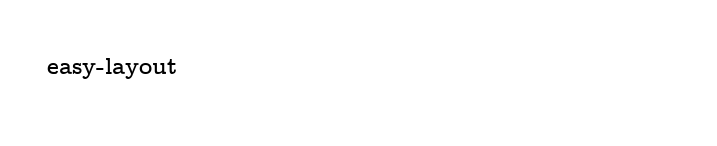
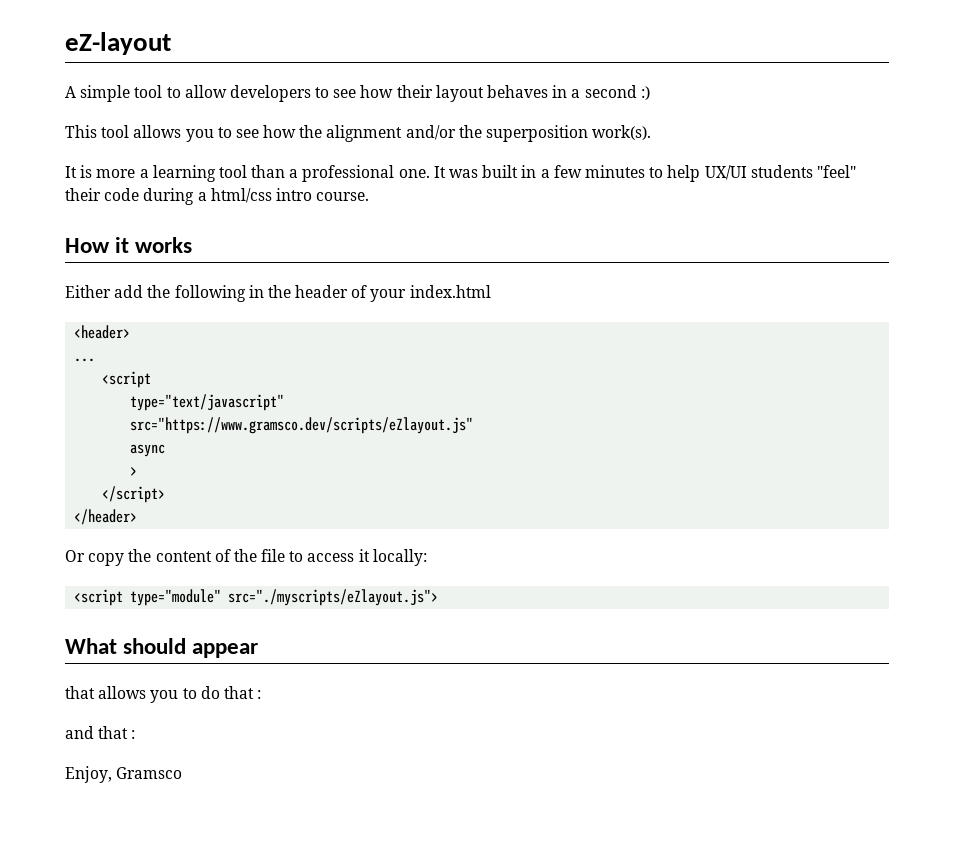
- easy-layout
+ eZ-layout
+ A simple tool to allow developers to see how their layout behaves in a second :)
+ This tool allows you to see how the alignment and/or the superposition work(s).
+ It is more a learning tool than a professional one. It was built in a few minutes to help UX/UI students "feel" their code during a html/css intro course.
+ How it works
+ Either add the following in the header of your index.html
+ <header>
+ ...
+ <script
+ type="text/javascript"
+ src="https://www.gramsco.dev/scripts/eZlayout.js"
+ async
+ >
+ </script>
+ </header>
+ Or copy the content of the file to access it locally:
+ <script type="module" src="./myscripts/eZlayout.js">
+ What should appear
+ that allows you to do that :
+ and that :
+ Enjoy, Gramsco

